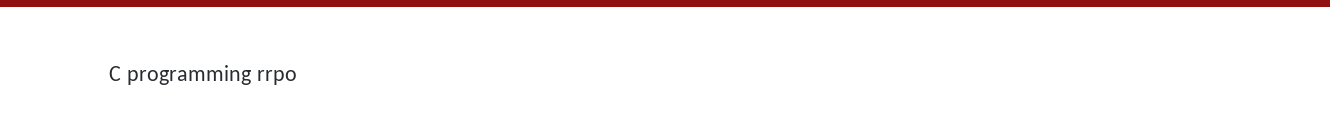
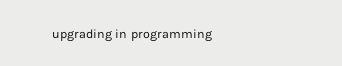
- C programming rrpo
+ upgrading in programming

